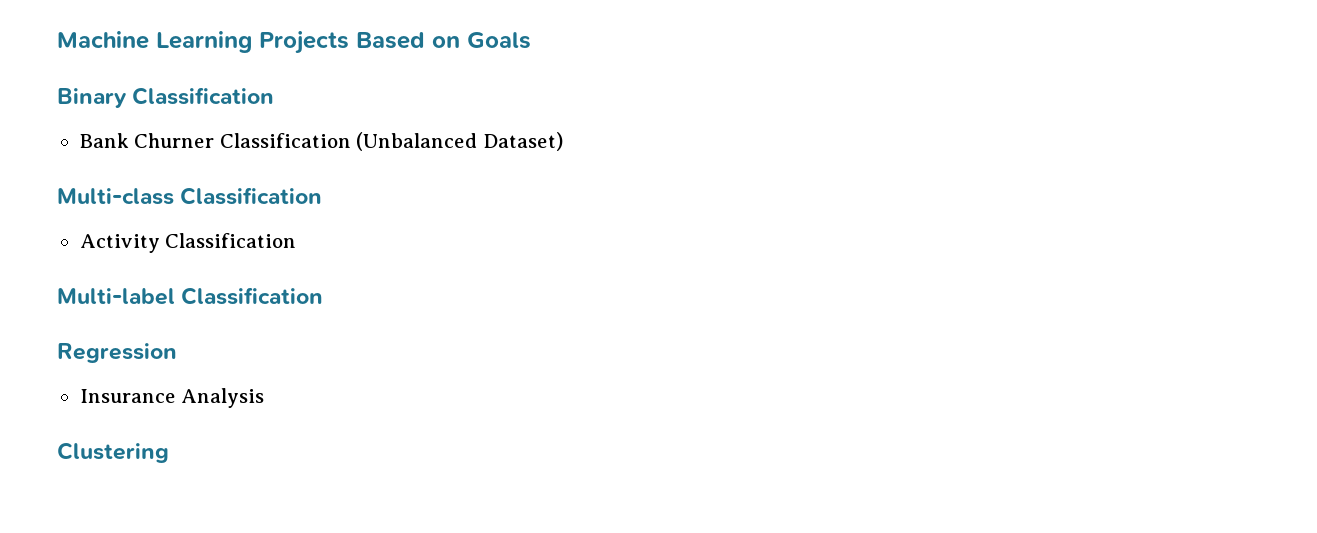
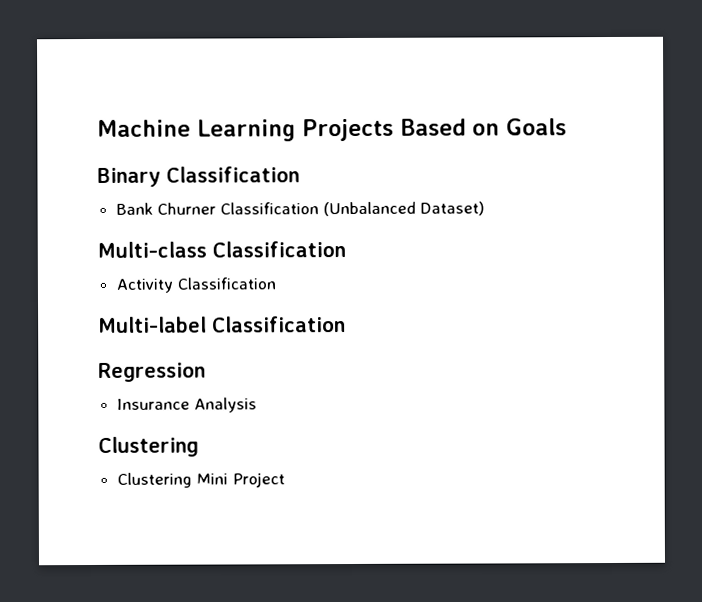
+ Clustering Mini Project

